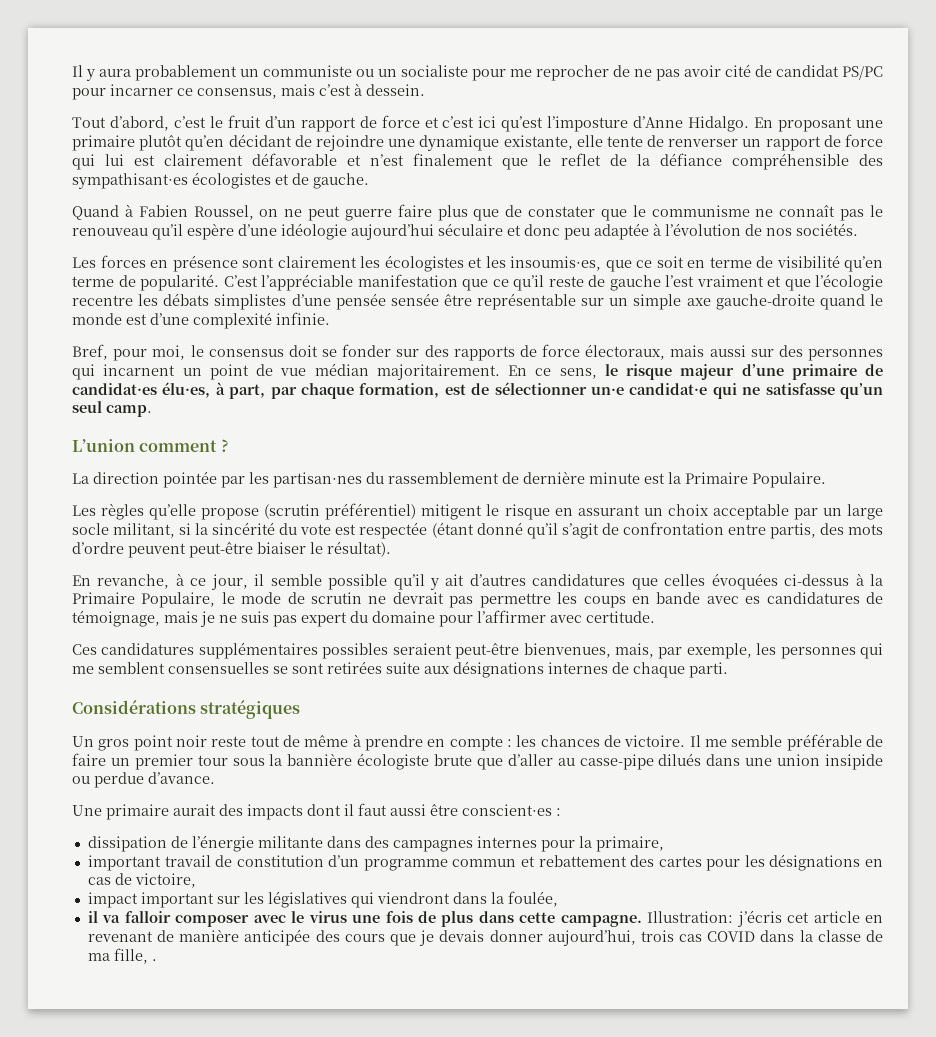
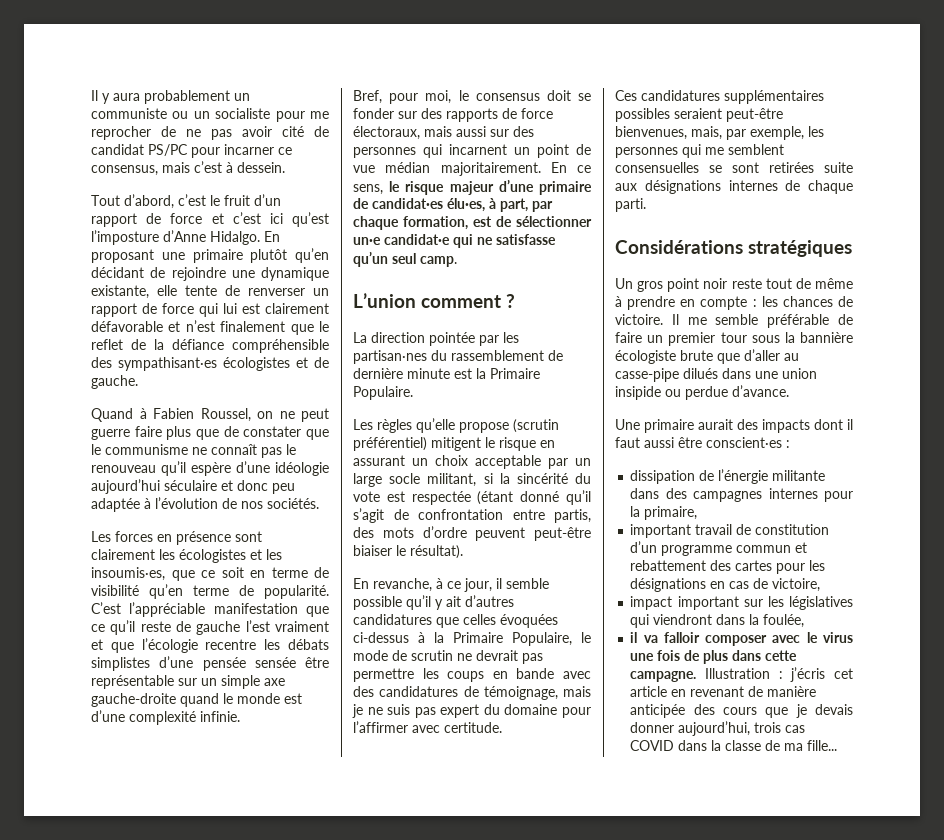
- En revanche, à ce jour, il semble possible qu’il y ait d’autres candidatures que celles évoquées ci-dessus à la Primaire Populaire, le mode de scrutin ne devrait pas permettre les coups en bande avec es candidatures de témoignage, mais je ne suis pas expert du domaine pour l’affirmer avec certitude.
+ En revanche, à ce jour, il semble possible qu’il y ait d’autres candidatures que celles évoquées ci-dessus à la Primaire Populaire, le mode de scrutin ne devrait pas permettre les coups en bande avec des candidatures de témoignage, mais je ne suis pas expert du domaine pour l’affirmer avec certitude.
- Illustration: j’écris cet article en revenant de manière anticipée des cours que je devais donner aujourd’hui, trois cas COVID dans la classe de ma fille, .
+ Illustration : j’écris cet article en revenant de manière anticipée des cours que je devais donner aujourd’hui, trois cas COVID dans la classe de ma fille...

